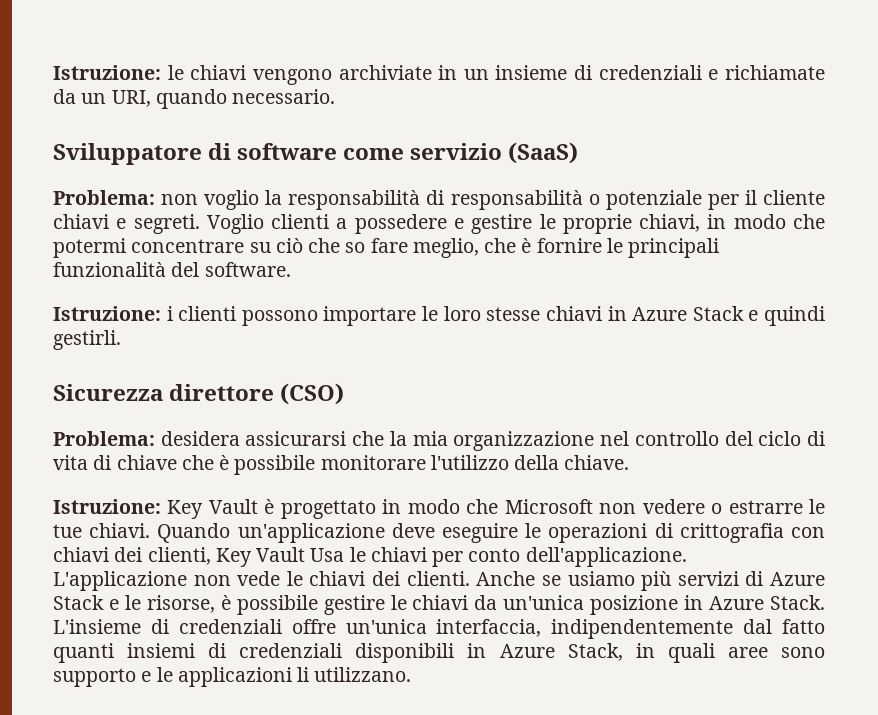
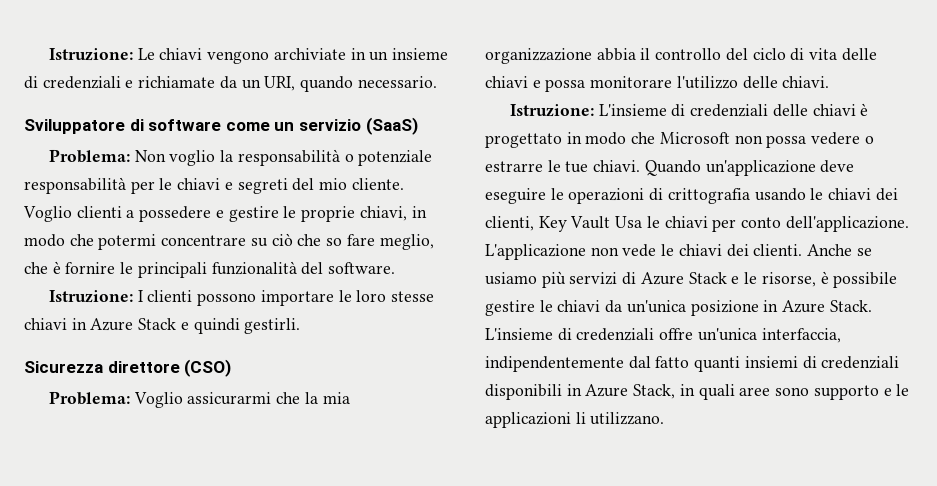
- Istruzione: le chiavi vengono archiviate in un insieme di credenziali e richiamate da un URI, quando necessario.
+ Istruzione: Le chiavi vengono archiviate in un insieme di credenziali e richiamate da un URI, quando necessario.
- Sviluppatore di software come servizio (SaaS)
+ Sviluppatore di software come un servizio (SaaS)
- Problema: non voglio la responsabilità di responsabilità o potenziale per il cliente chiavi e segreti.
+ Problema: Non voglio la responsabilità o potenziale responsabilità per le chiavi e segreti del mio cliente.
- Istruzione: i clienti possono importare le loro stesse chiavi in Azure Stack e quindi gestirli.
+ Istruzione: I clienti possono importare le loro stesse chiavi in Azure Stack e quindi gestirli.
- Problema: desidera assicurarsi che la mia organizzazione nel controllo del ciclo di vita di chiave che è possibile monitorare l'utilizzo della chiave.
- Istruzione: Key Vault è progettato in modo che Microsoft non vedere o estrarre le tue chiavi.
+ Problema: Voglio assicurarmi che la mia organizzazione abbia il controllo del ciclo di vita delle chiavi e possa monitorare l'utilizzo delle chiavi.
+ Istruzione: L'insieme di credenziali delle chiavi è progettato in modo che Microsoft non possa vedere o estrarre le tue chiavi.
- Quando un'applicazione deve eseguire le operazioni di crittografia con chiavi dei clienti, Key Vault Usa le chiavi per conto dell'applicazione.
+ Quando un'applicazione deve eseguire le operazioni di crittografia usando le chiavi dei clienti, Key Vault Usa le chiavi per conto dell'applicazione.

